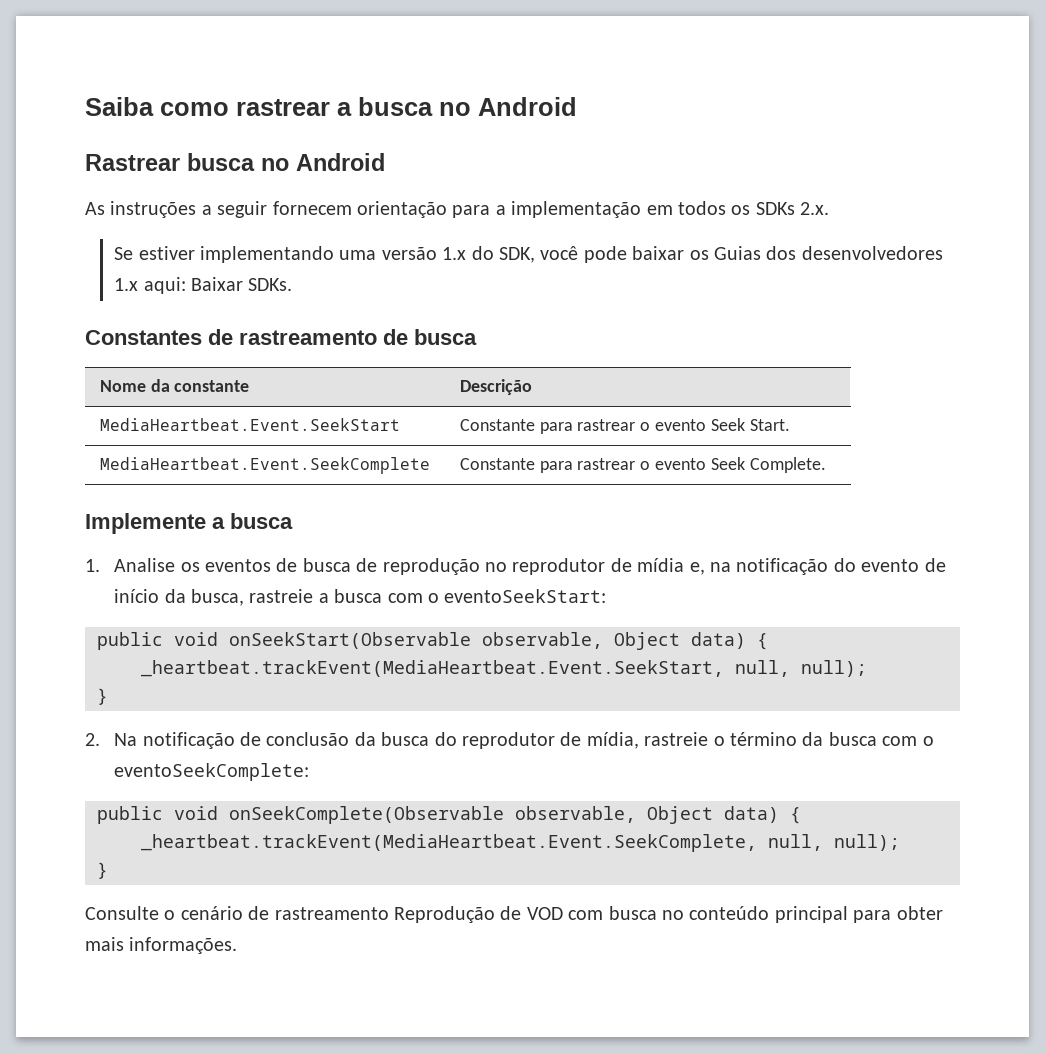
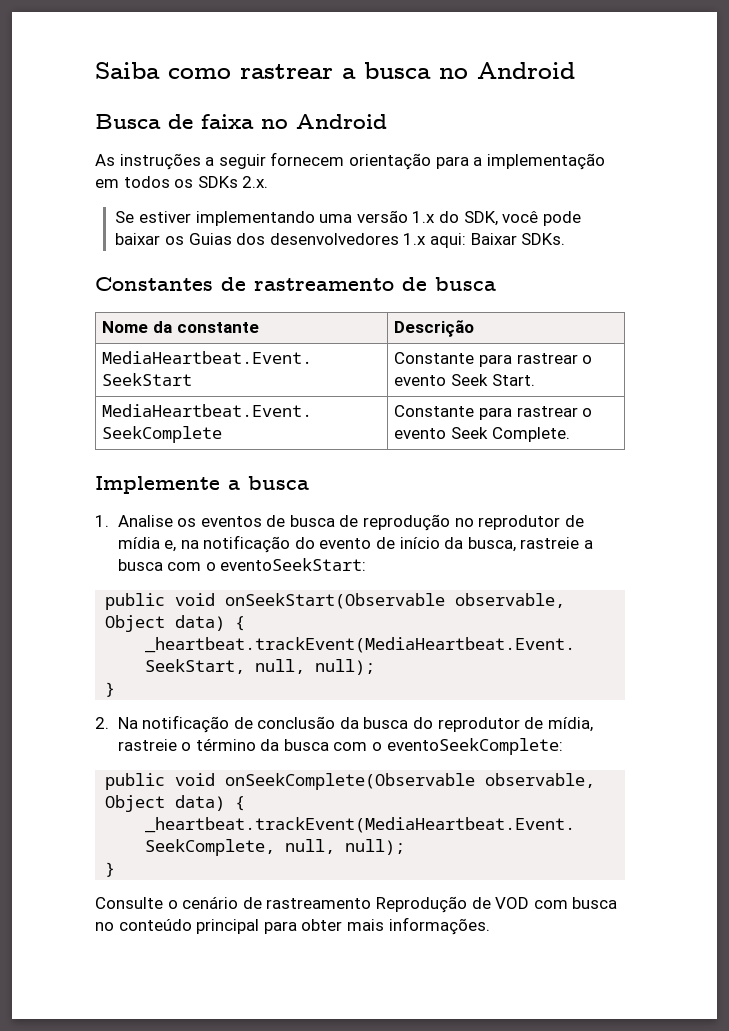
- Rastrear busca no Android
+ Busca de faixa no Android

